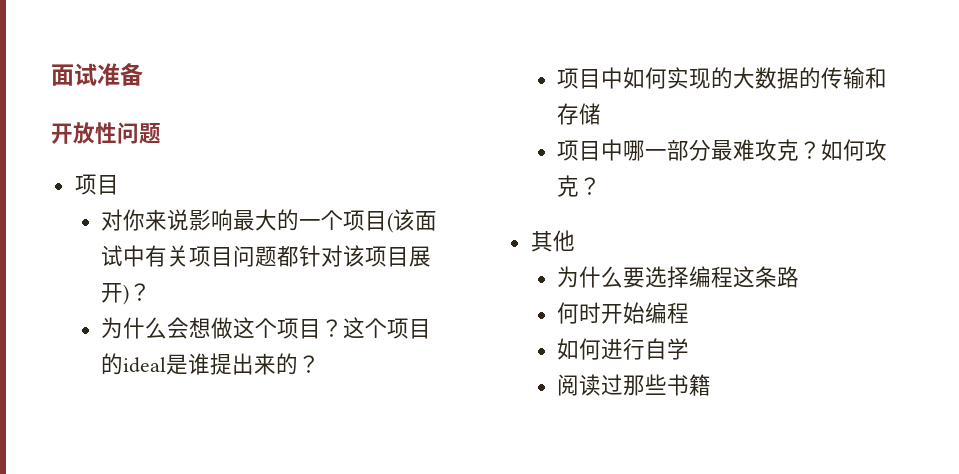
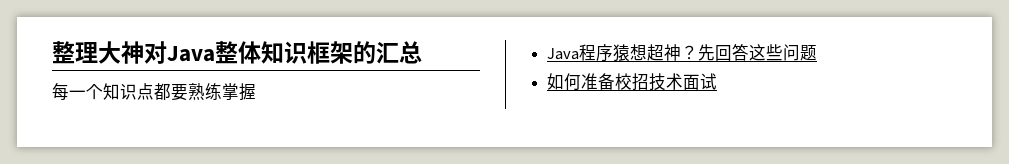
- 面试准备
- 开放性问题
- 项目
- 对你来说影响最大的一个项目(该面试中有关项目问题都针对该项目展开)？
- 为什么会想做这个项目？这个项目的ideal是谁提出来的？
- 项目中如何实现的大数据的传输和存储
- 项目中哪一部分最难攻克？如何攻克？
- 其他
- 为什么要选择编程这条路
- 何时开始编程
- 如何进行自学
- 阅读过那些书籍
+ 整理大神对Java整体知识框架的汇总
+ 每一个知识点都要熟练掌握
+ Java程序猿想超神？先回答这些问题
+ 如何准备校招技术面试

